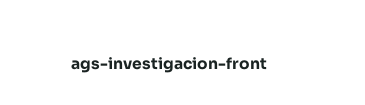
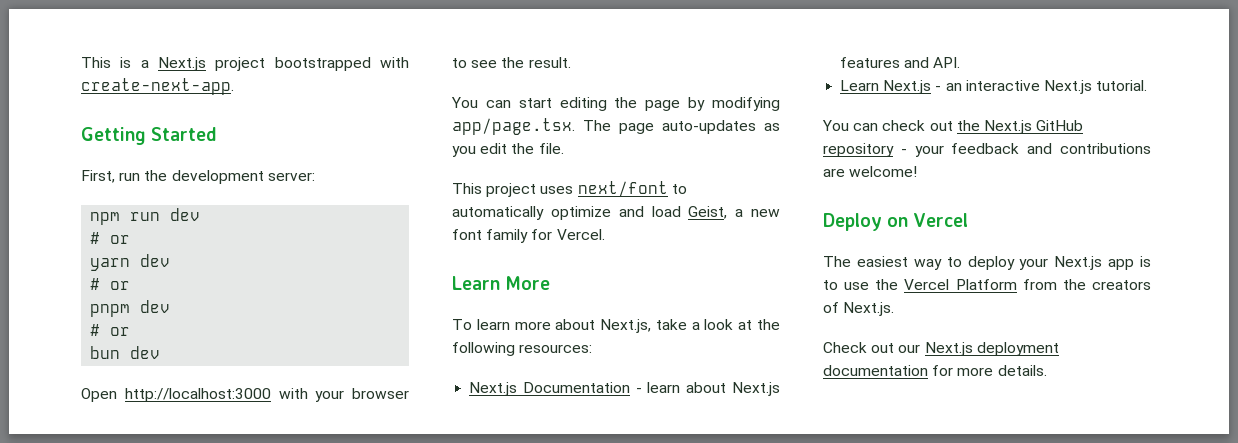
- ags-investigacion-front
+ This is a Next.js project bootstrapped with create-next-app.
+ Getting Started
+ First, run the development server:
+ npm run dev
+ # or
+ yarn dev
+ # or
+ pnpm dev
+ # or
+ bun dev
+ Open http://localhost:3000 with your browser to see the result.
+ You can start editing the page by modifying app/page.tsx. The page auto-updates as you edit the file.
+ This project uses next/font to automatically optimize and load Geist, a new font family for Vercel.
+ Learn More
+ To learn more about Next.js, take a look at the following resources:
+ Next.js Documentation - learn about Next.js features and API.
+ Learn Next.js - an interactive Next.js tutorial.
+ You can check out the Next.js GitHub repository - your feedback and contributions are welcome!
+ Deploy on Vercel
+ The easiest way to deploy your Next.js app is to use the Vercel Platform from the creators of Next.js.
+ Check out our Next.js deployment documentation for more details.

